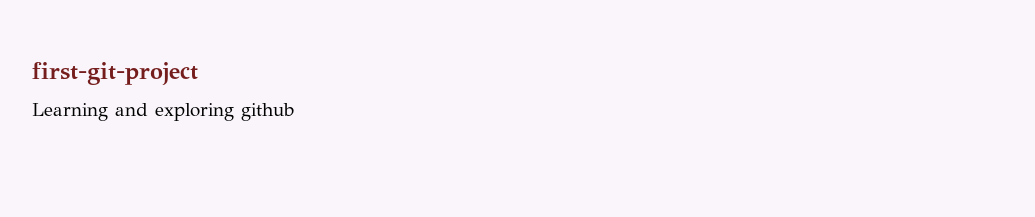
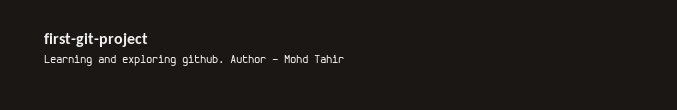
- Learning and exploring github
+ Learning and exploring github. Author - Mohd Tahir

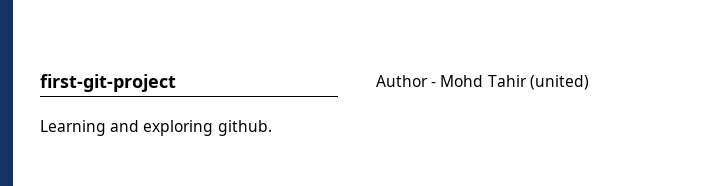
- Learning and exploring github. Author - Mohd Tahir
+ Learning and exploring github.
+ Author - Mohd Tahir (united)

